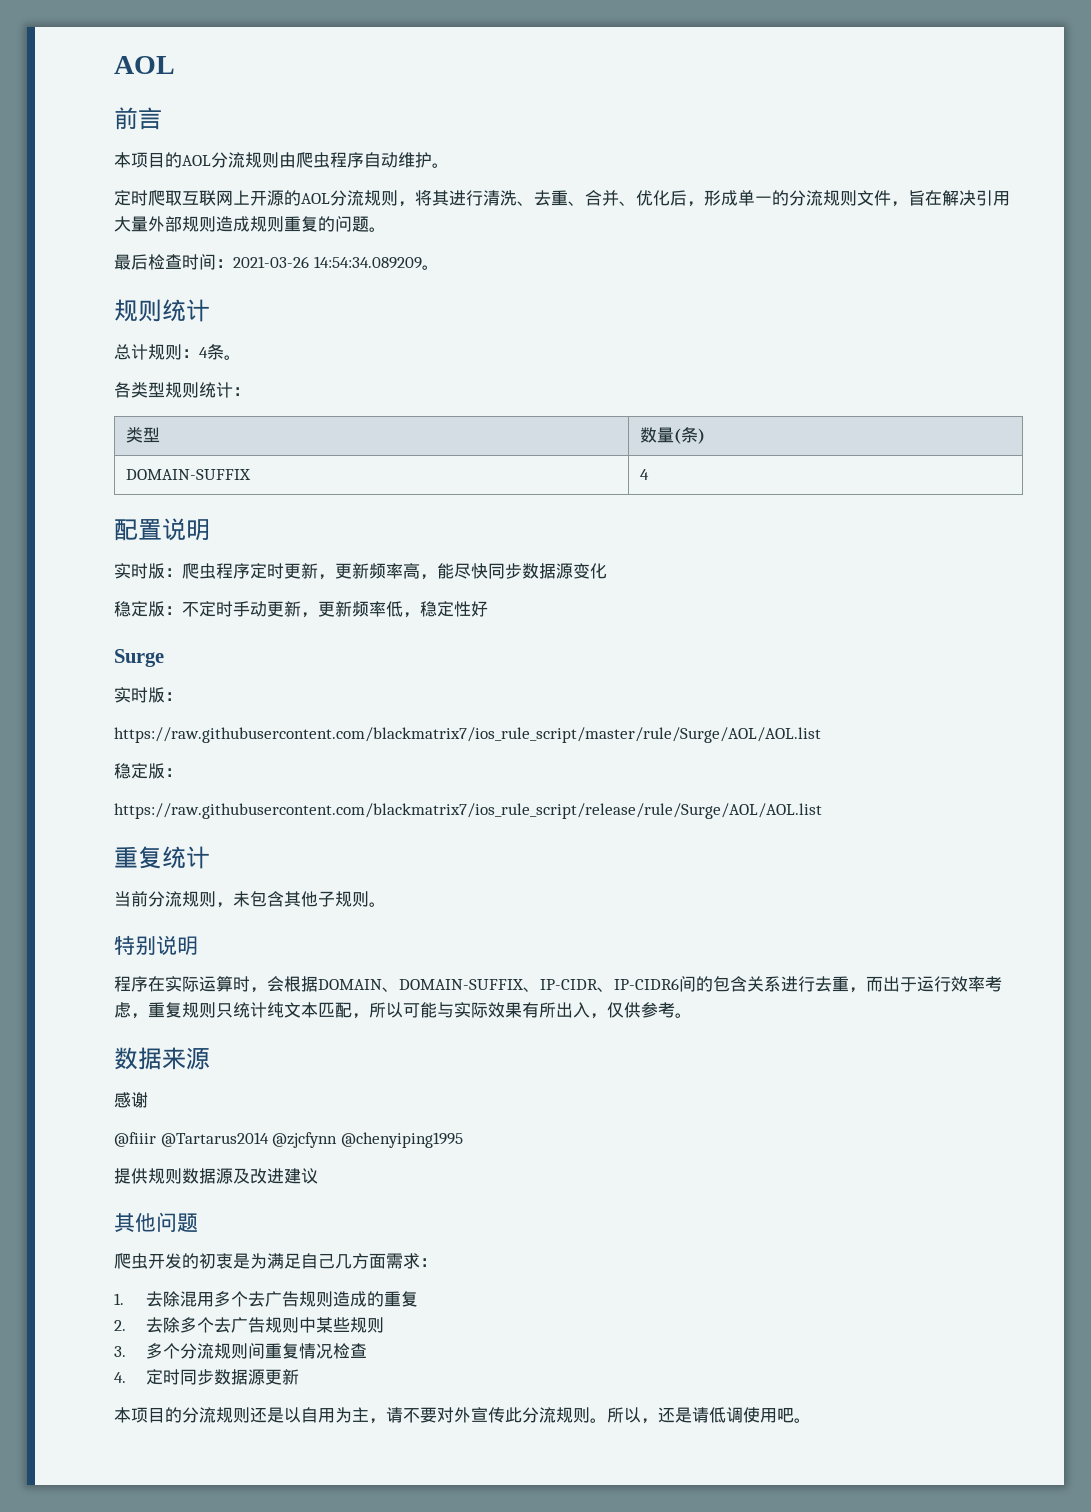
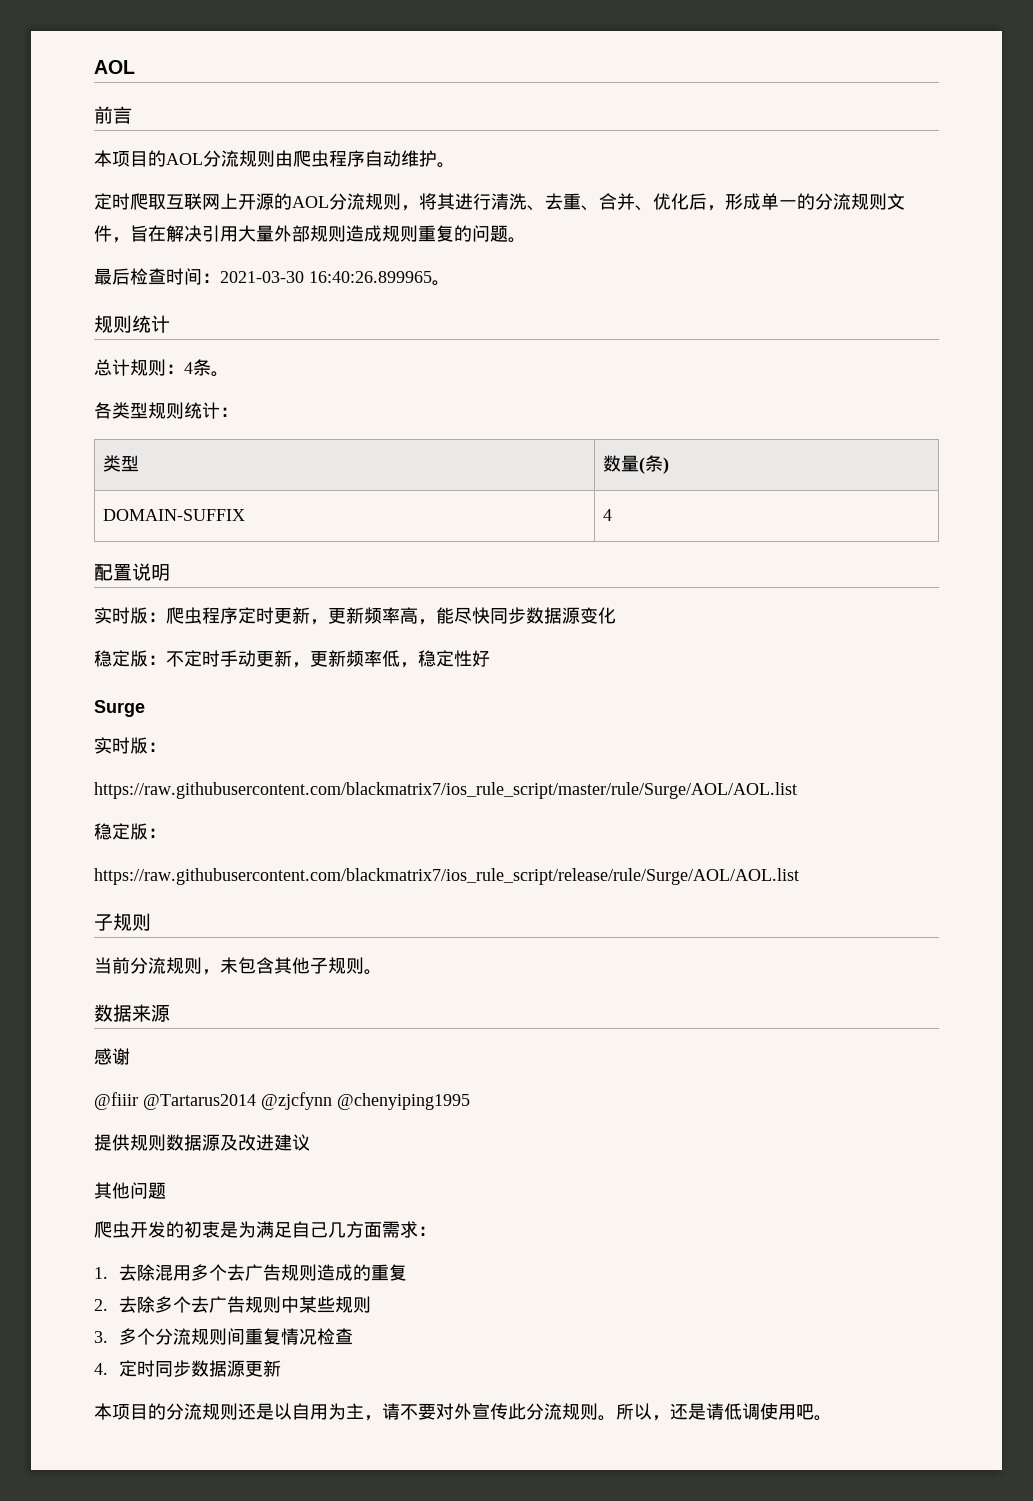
- 最后检查时间：2021-03-26 14:54:34.089209。
+ 最后检查时间：2021-03-30 16:40:26.899965。
  https://raw.githubusercontent.com/blackmatrix7/ios_rule_script/release/rule/Surge/AOL/AOL.list
- 重复统计
+ 子规则
- 特别说明
- 程序在实际运算时，会根据DOMAIN、DOMAIN-SUFFIX、IP-CIDR、IP-CIDR6间的包含关系进行去重，而出于运行效率考虑，重复规则只统计纯文本匹配，所以可能与实际效果有所出入，仅供参考。

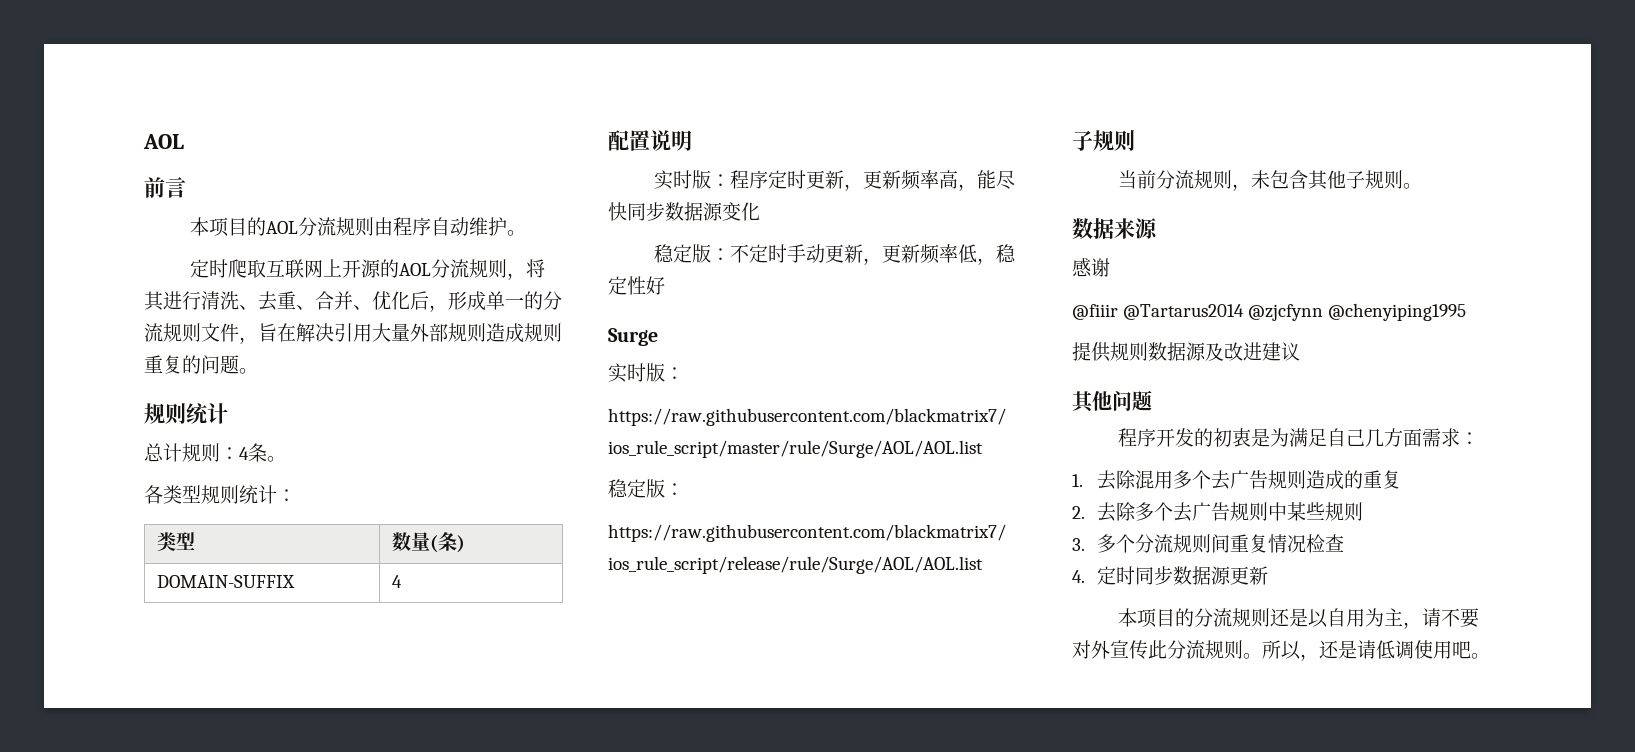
- 本项目的AOL分流规则由爬虫程序自动维护。
+ 本项目的AOL分流规则由程序自动维护。
- 最后检查时间：2021-03-30 16:40:26.899965。
- 实时版：爬虫程序定时更新，更新频率高，能尽快同步数据源变化
+ 实时版：程序定时更新，更新频率高，能尽快同步数据源变化
- 爬虫开发的初衷是为满足自己几方面需求：
+ 程序开发的初衷是为满足自己几方面需求：

